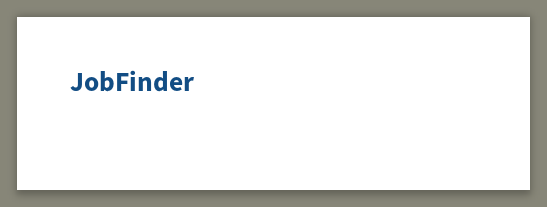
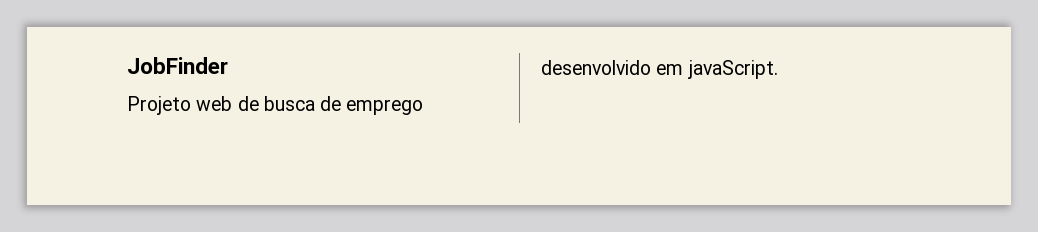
+ Projeto web de busca de emprego desenvolvido em javaScript.

